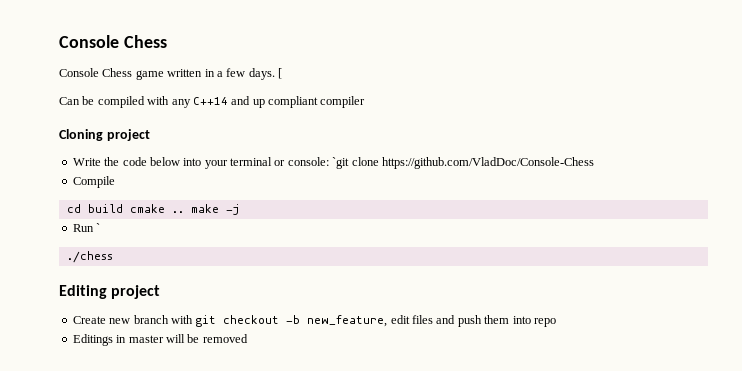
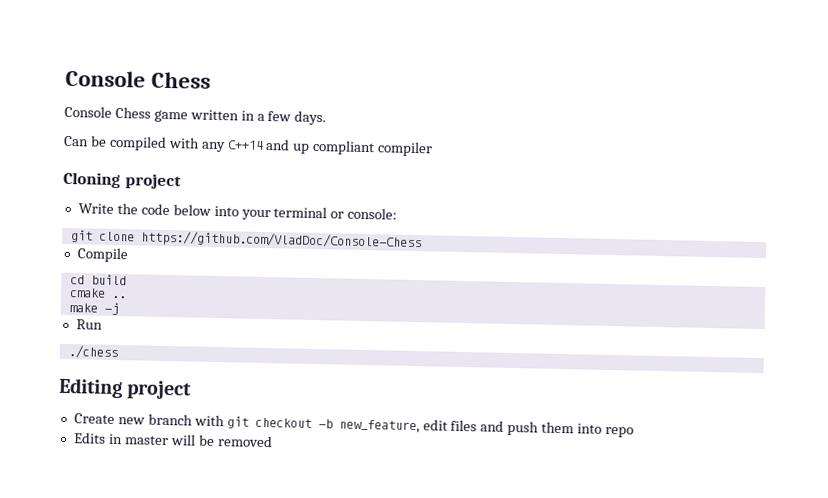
- [
- Write the code below into your terminal or console: `git clone https://github.com/VladDoc/Console-Chess
+ Write the code below into your terminal or console:
+ git clone https://github.com/VladDoc/Console-Chess
- cd build cmake .. make -j
+ cd build
+ cmake ..
+ make -j
- Run `
+ Run
- Editings in master will be removed
+ Edits in master will be removed

